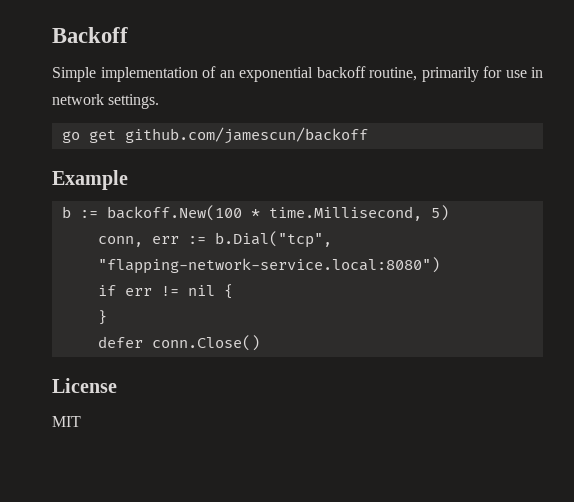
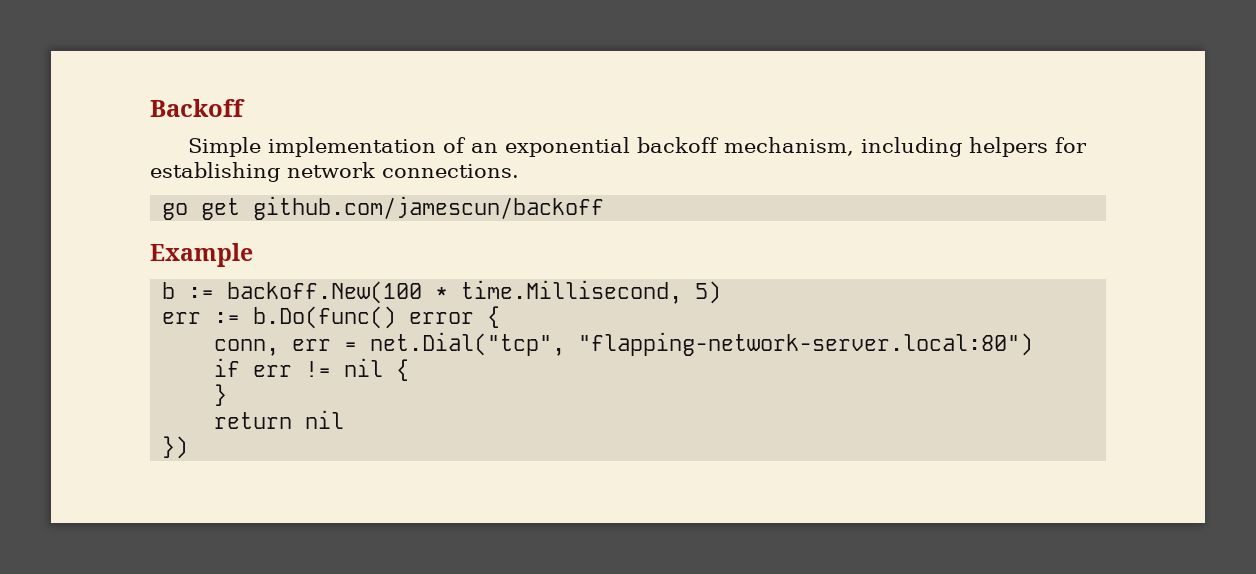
- Simple implementation of an exponential backoff routine, primarily for use in network settings.
+ Simple implementation of an exponential backoff mechanism, including helpers for establishing network connections.
+ err := b.Do(func() error {
- conn, err := b.Dial("tcp", "flapping-network-service.local:8080")
+ conn, err = net.Dial("tcp", "flapping-network-server.local:80")
- defer conn.Close()
- License
- MIT
+ return nil
+ })

